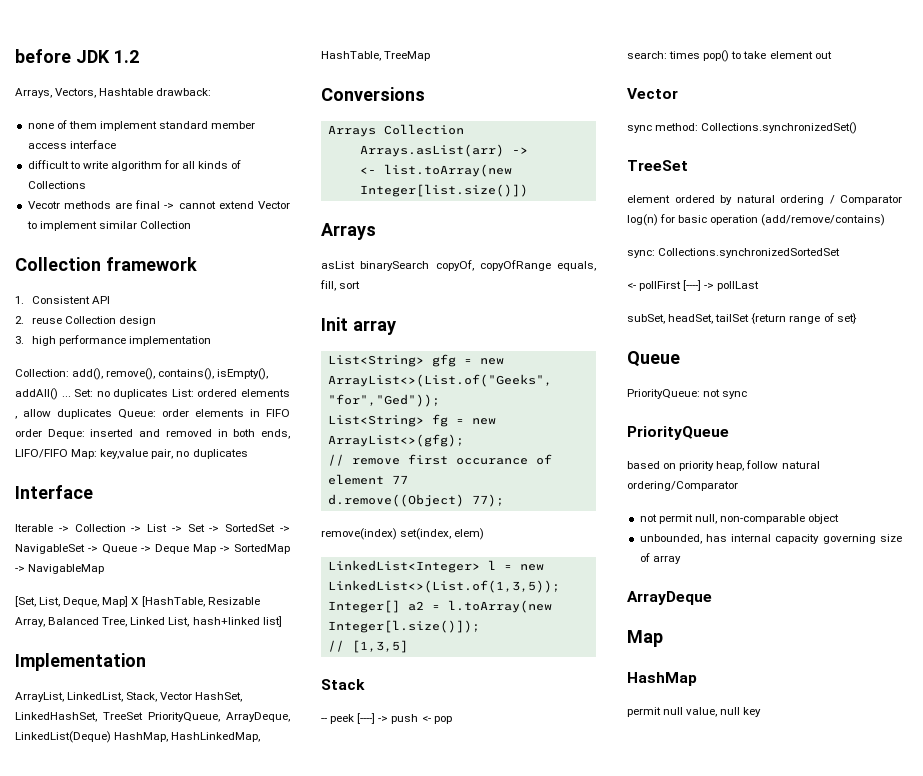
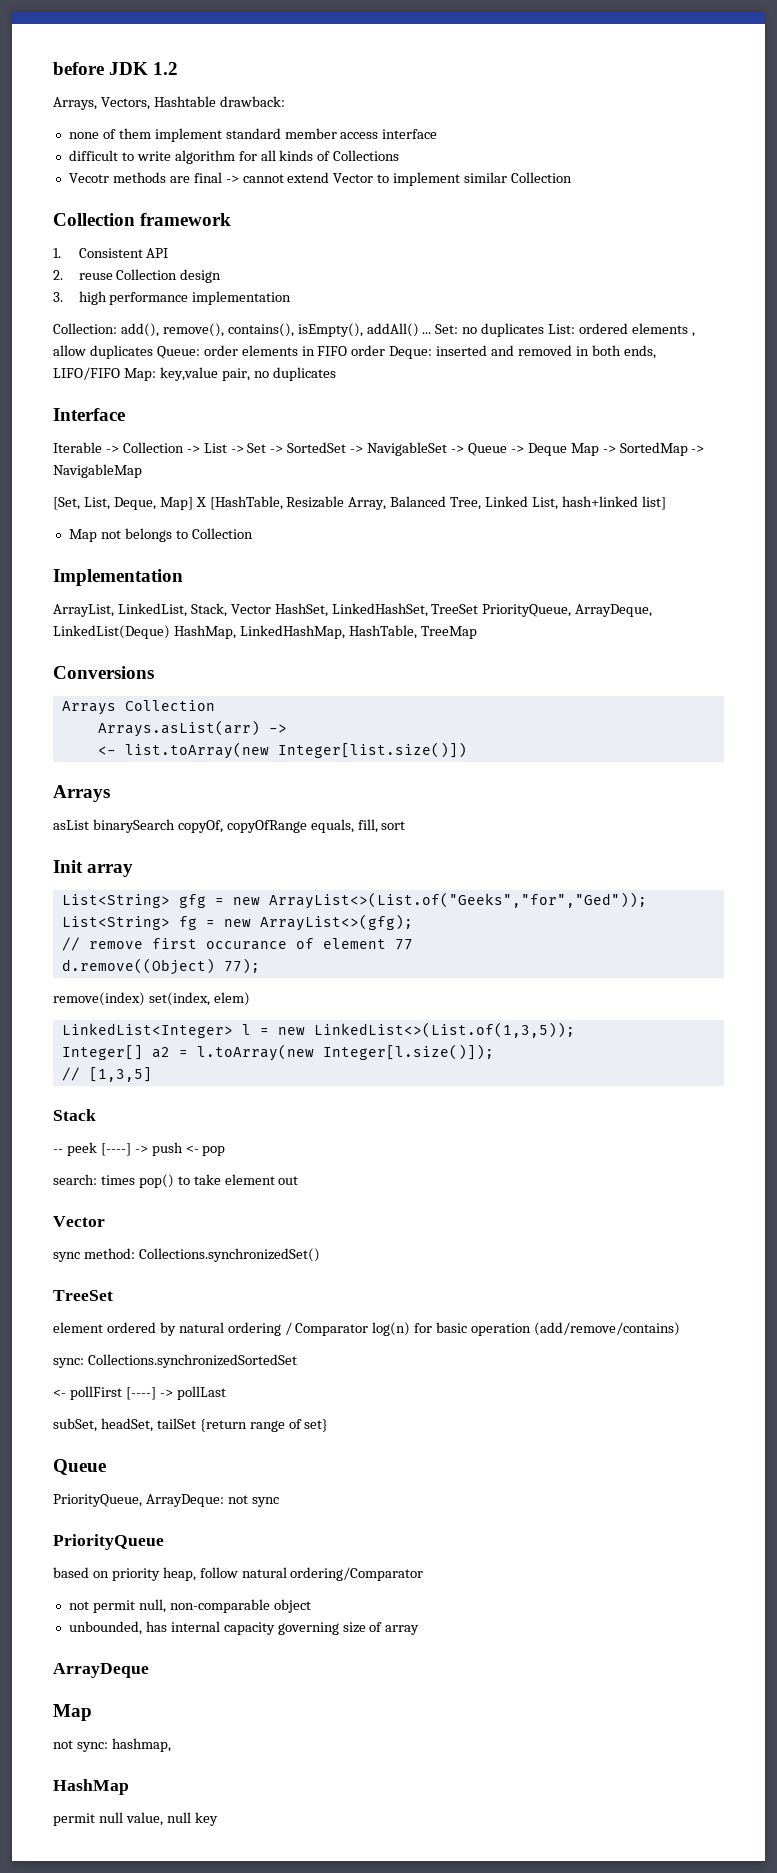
+ Map not belongs to Collection
- ArrayList, LinkedList, Stack, Vector HashSet, LinkedHashSet, TreeSet PriorityQueue, ArrayDeque, LinkedList(Deque) HashMap, HashLinkedMap, HashTable, TreeMap
+ ArrayList, LinkedList, Stack, Vector HashSet, LinkedHashSet, TreeSet PriorityQueue, ArrayDeque, LinkedList(Deque) HashMap, LinkedHashMap, HashTable, TreeMap
- PriorityQueue: not sync
+ PriorityQueue, ArrayDeque: not sync
+ not sync: hashmap,

